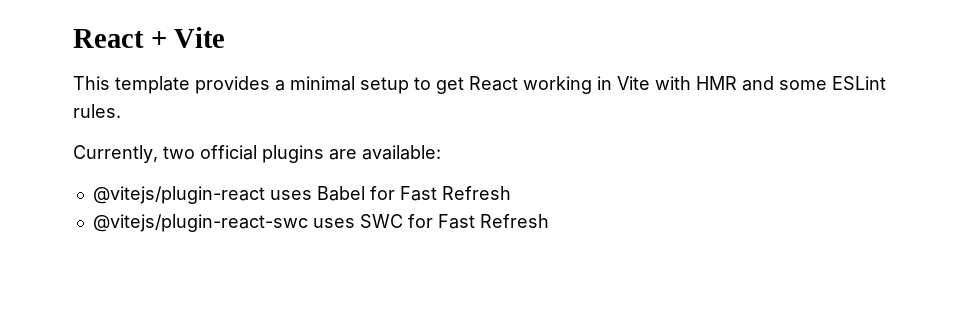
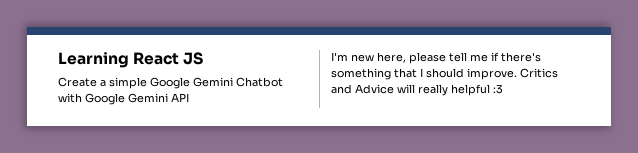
- React + Vite
- This template provides a minimal setup to get React working in Vite with HMR and some ESLint rules.
- Currently, two official plugins are available:
- @vitejs/plugin-react uses Babel for Fast Refresh
- @vitejs/plugin-react-swc uses SWC for Fast Refresh
+ Learning React JS
+ Create a simple Google Gemini Chatbot with Google Gemini API
+ I'm new here, please tell me if there's something that I should improve. Critics and Advice will really helpful :3

